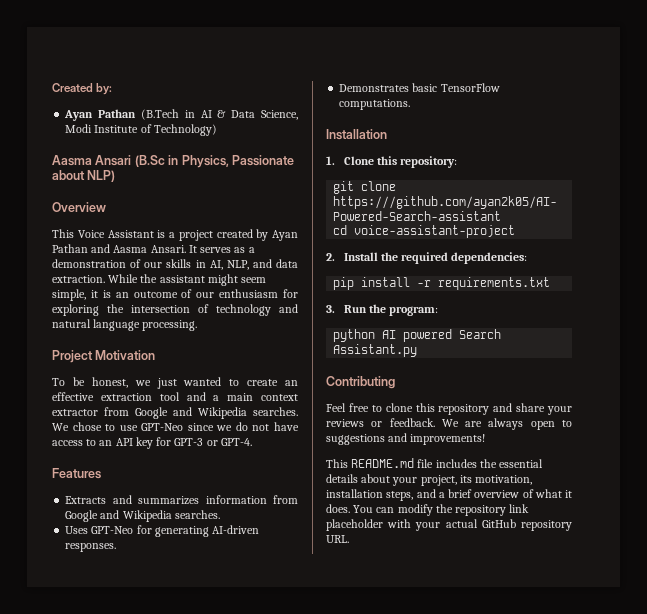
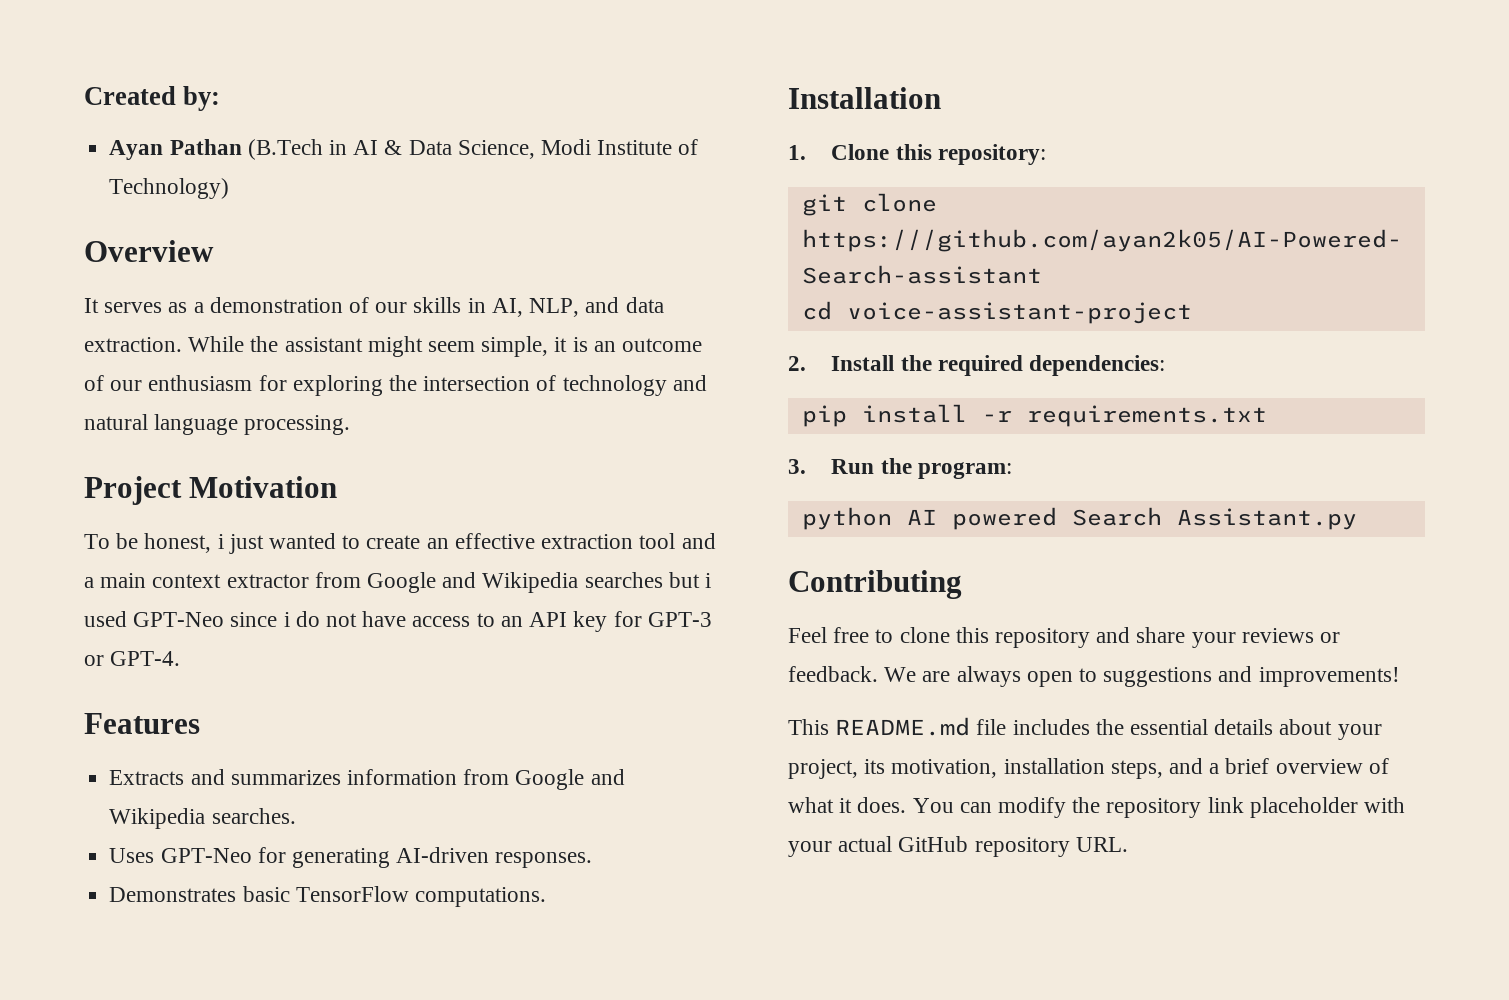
- Aasma Ansari (B.Sc in Physics, Passionate about NLP)
  Overview
- This Voice Assistant is a project created by Ayan Pathan and Aasma Ansari. It serves as a demonstration of our skills in AI, NLP, and data extraction.
+ It serves as a demonstration of our skills in AI, NLP, and data extraction.
- To be honest, we just wanted to create an effective extraction tool and a main context extractor from Google and Wikipedia searches. We chose to use GPT-Neo since we do not have access to an API key for GPT-3 or GPT-4.
+ To be honest, i just wanted to create an effective extraction tool and a main context extractor from Google and Wikipedia searches but i used GPT-Neo since i do not have access to an API key for GPT-3 or GPT-4.

